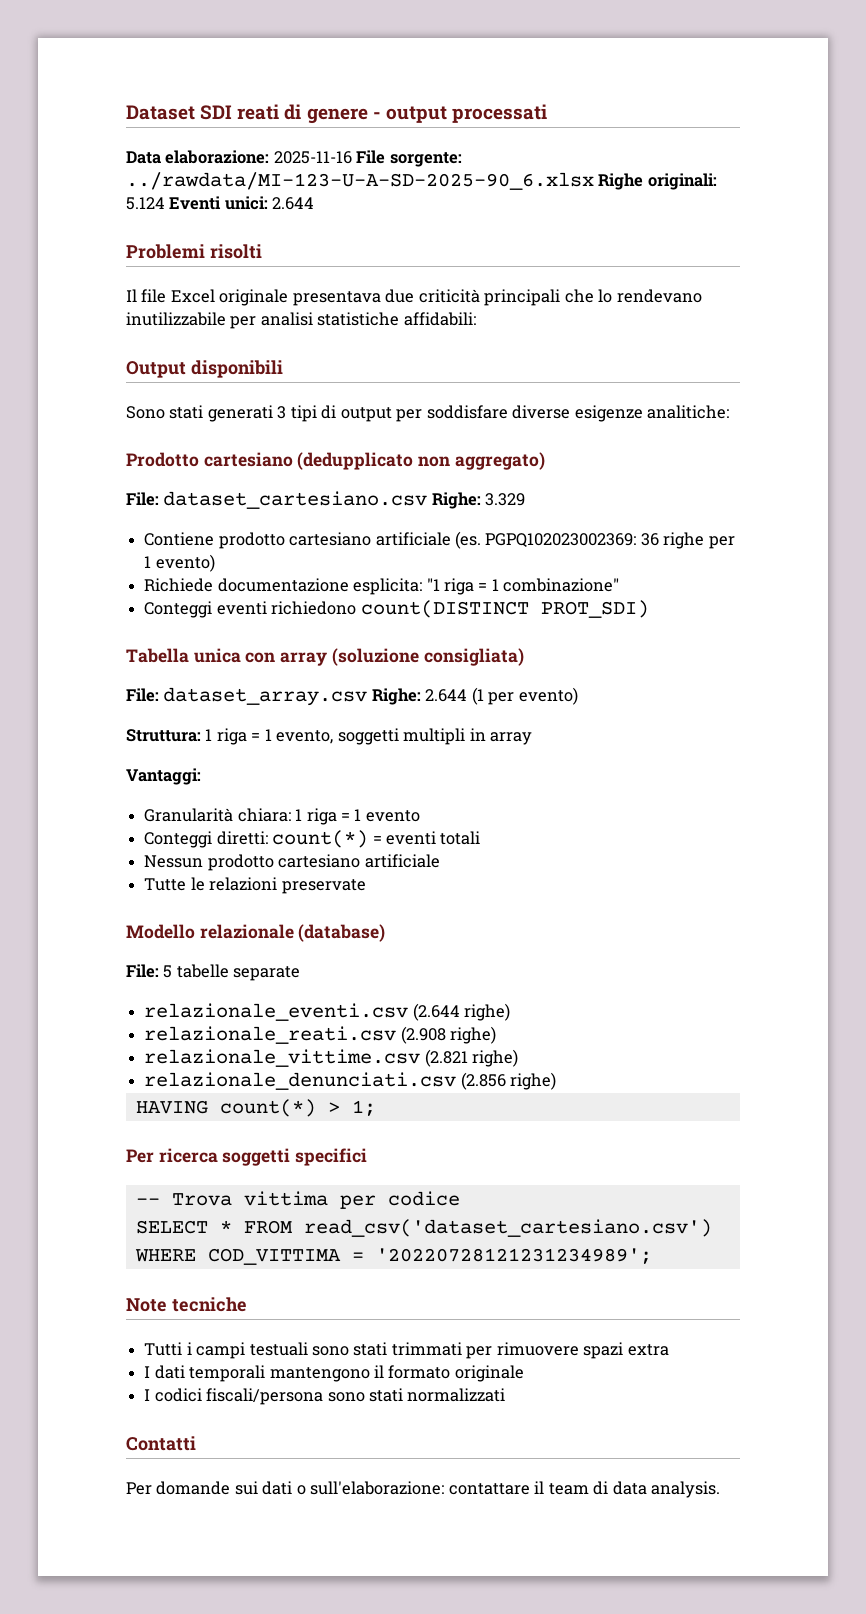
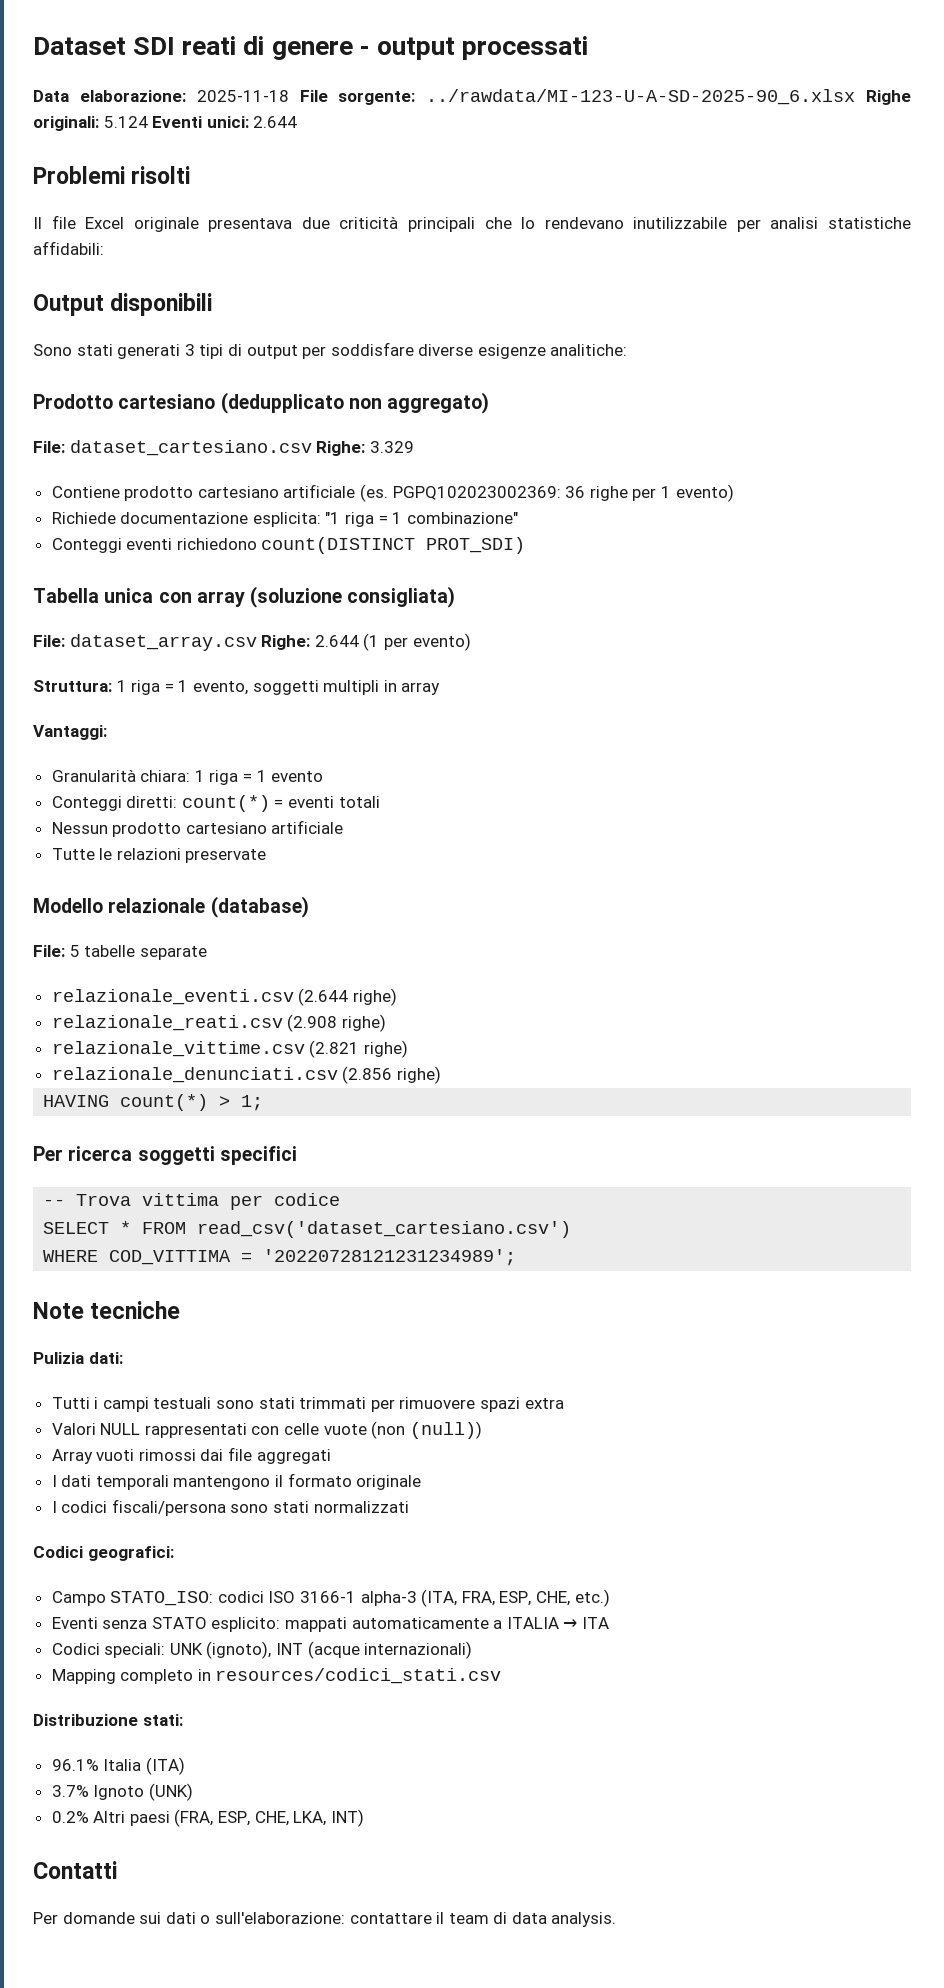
- Data elaborazione: 2025-11-16 File sorgente: ../rawdata/MI-123-U-A-SD-2025-90_6.xlsx Righe originali: 5.124 Eventi unici: 2.644
+ Data elaborazione: 2025-11-18 File sorgente: ../rawdata/MI-123-U-A-SD-2025-90_6.xlsx Righe originali: 5.124 Eventi unici: 2.644
+ Pulizia dati:
+ Valori NULL rappresentati con celle vuote (non (null))
+ Array vuoti rimossi dai file aggregati
+ Codici geografici:
+ Campo STATO_ISO: codici ISO 3166-1 alpha-3 (ITA, FRA, ESP, CHE, etc.)
+ Eventi senza STATO esplicito: mappati automaticamente a ITALIA → ITA
+ Codici speciali: UNK (ignoto), INT (acque internazionali)
+ Mapping completo in resources/codici_stati.csv
+ Distribuzione stati:
+ 96.1% Italia (ITA)
+ 3.7% Ignoto (UNK)
+ 0.2% Altri paesi (FRA, ESP, CHE, LKA, INT)

